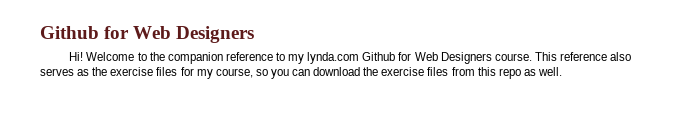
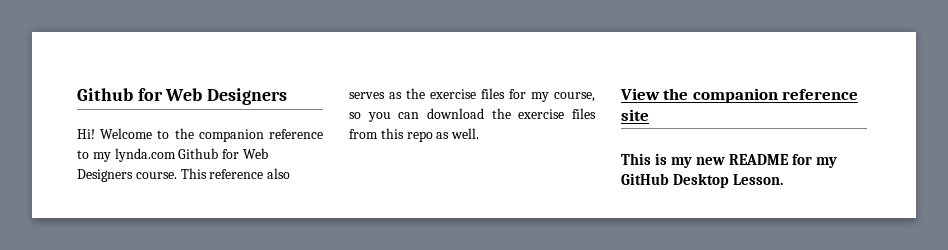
+ View the companion reference site
+ This is my new README for my GitHub Desktop Lesson.

